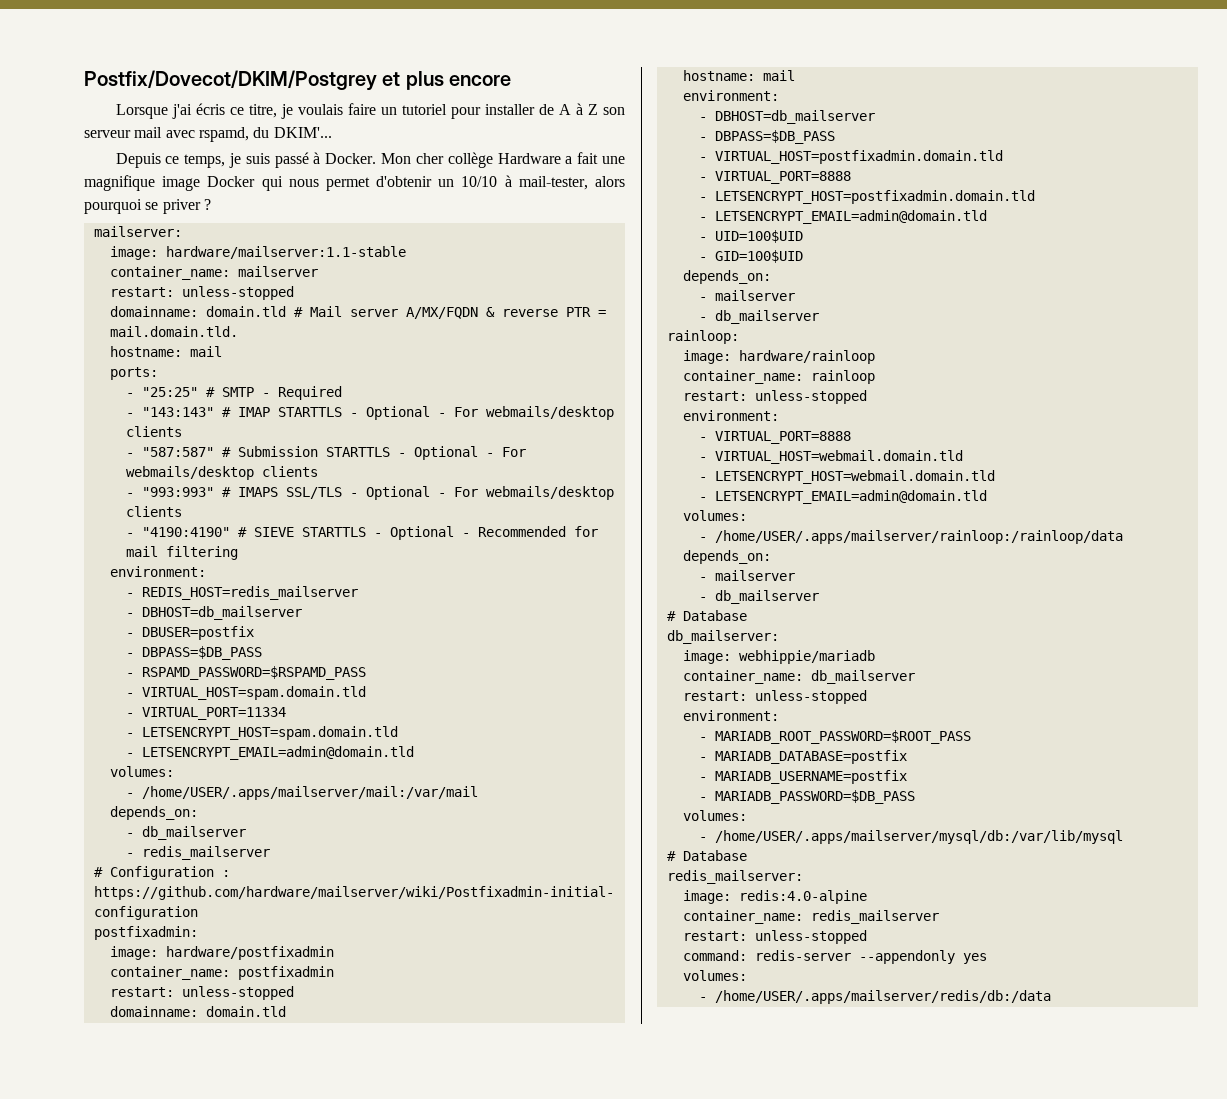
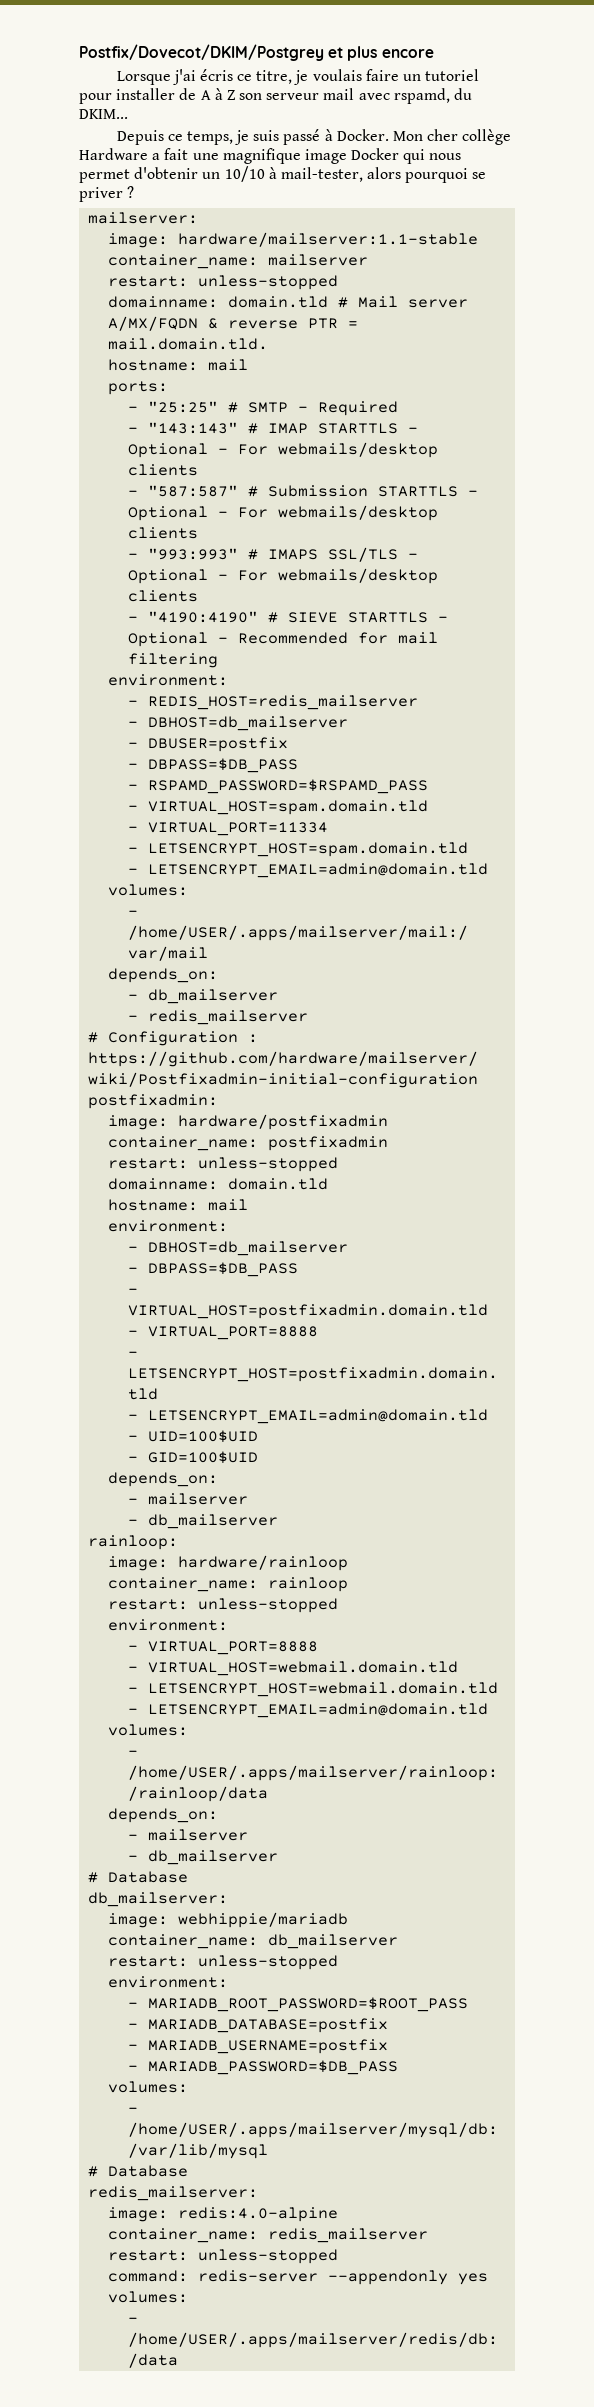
- Lorsque j'ai écris ce titre, je voulais faire un tutoriel pour installer de A à Z son serveur mail avec rspamd, du DKIM'...
+ Lorsque j'ai écris ce titre, je voulais faire un tutoriel pour installer de A à Z son serveur mail avec rspamd, du DKIM...

